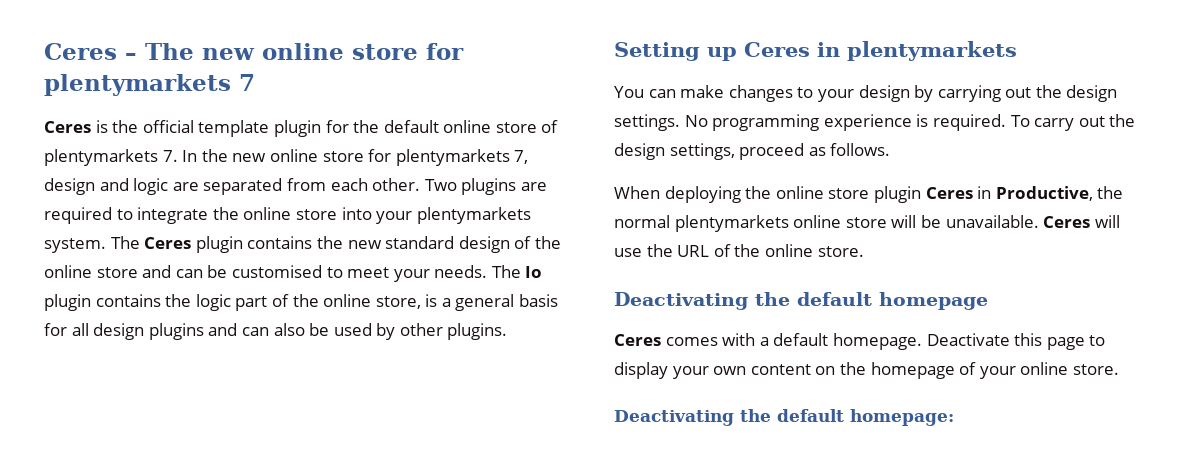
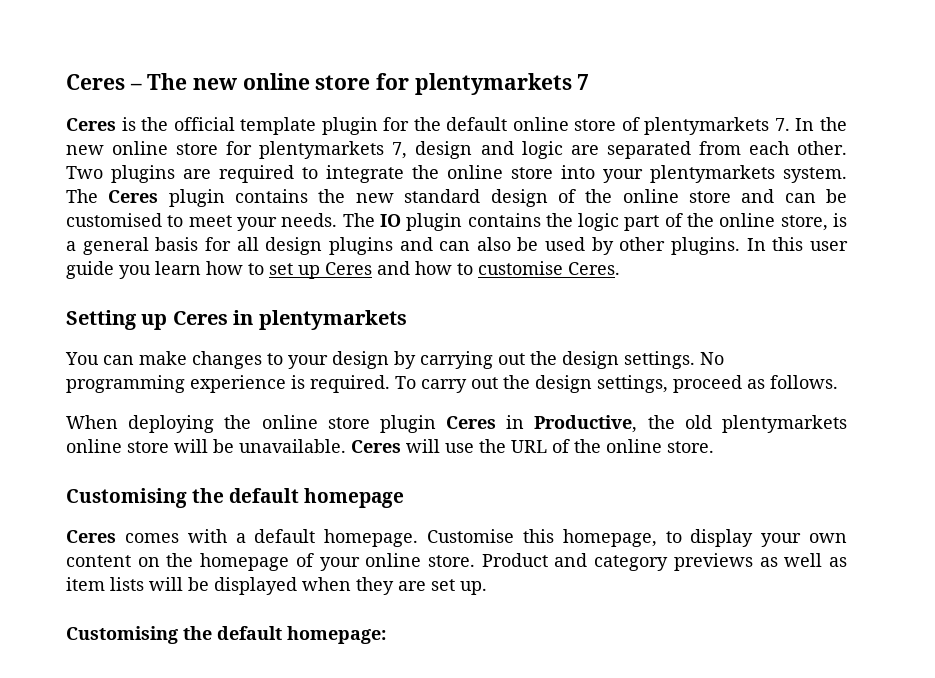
- The Io plugin contains the logic part of the online store, is a general basis for all design plugins and can also be used by other plugins.
+ The IO plugin contains the logic part of the online store, is a general basis for all design plugins and can also be used by other plugins. In this user guide you learn how to set up Ceres and how to customise Ceres.
- When deploying the online store plugin Ceres in Productive, the normal plentymarkets online store will be unavailable.
+ When deploying the online store plugin Ceres in Productive, the old plentymarkets online store will be unavailable.
- Deactivating the default homepage
+ Customising the default homepage
- Deactivate this page to display your own content on the homepage of your online store.
- Deactivating the default homepage:
+ Customise this homepage, to display your own content on the homepage of your online store. Product and category previews as well as item lists will be displayed when they are set up.
+ Customising the default homepage:

